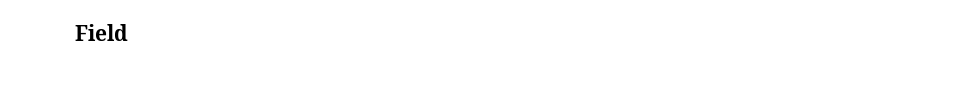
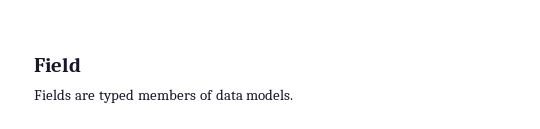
+ Fields are typed members of data models.

